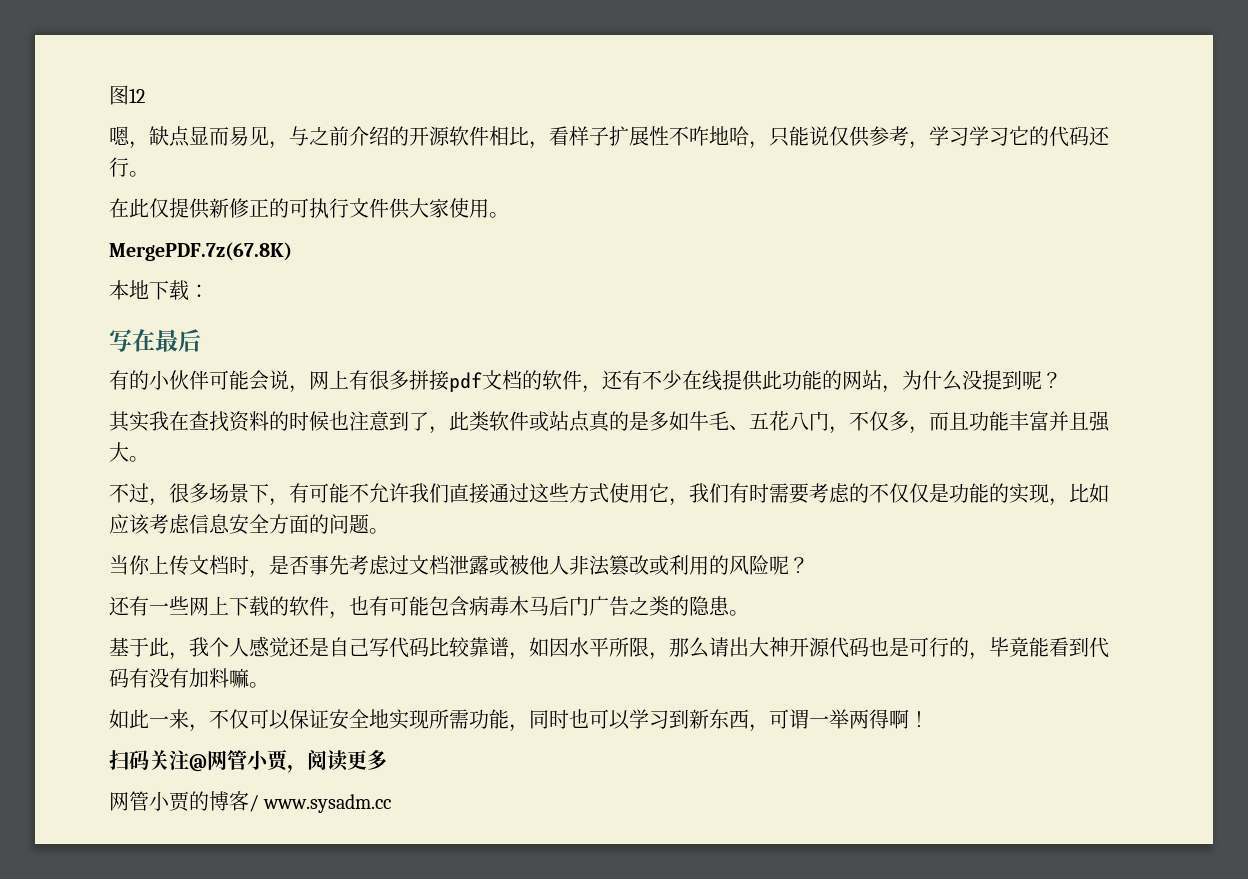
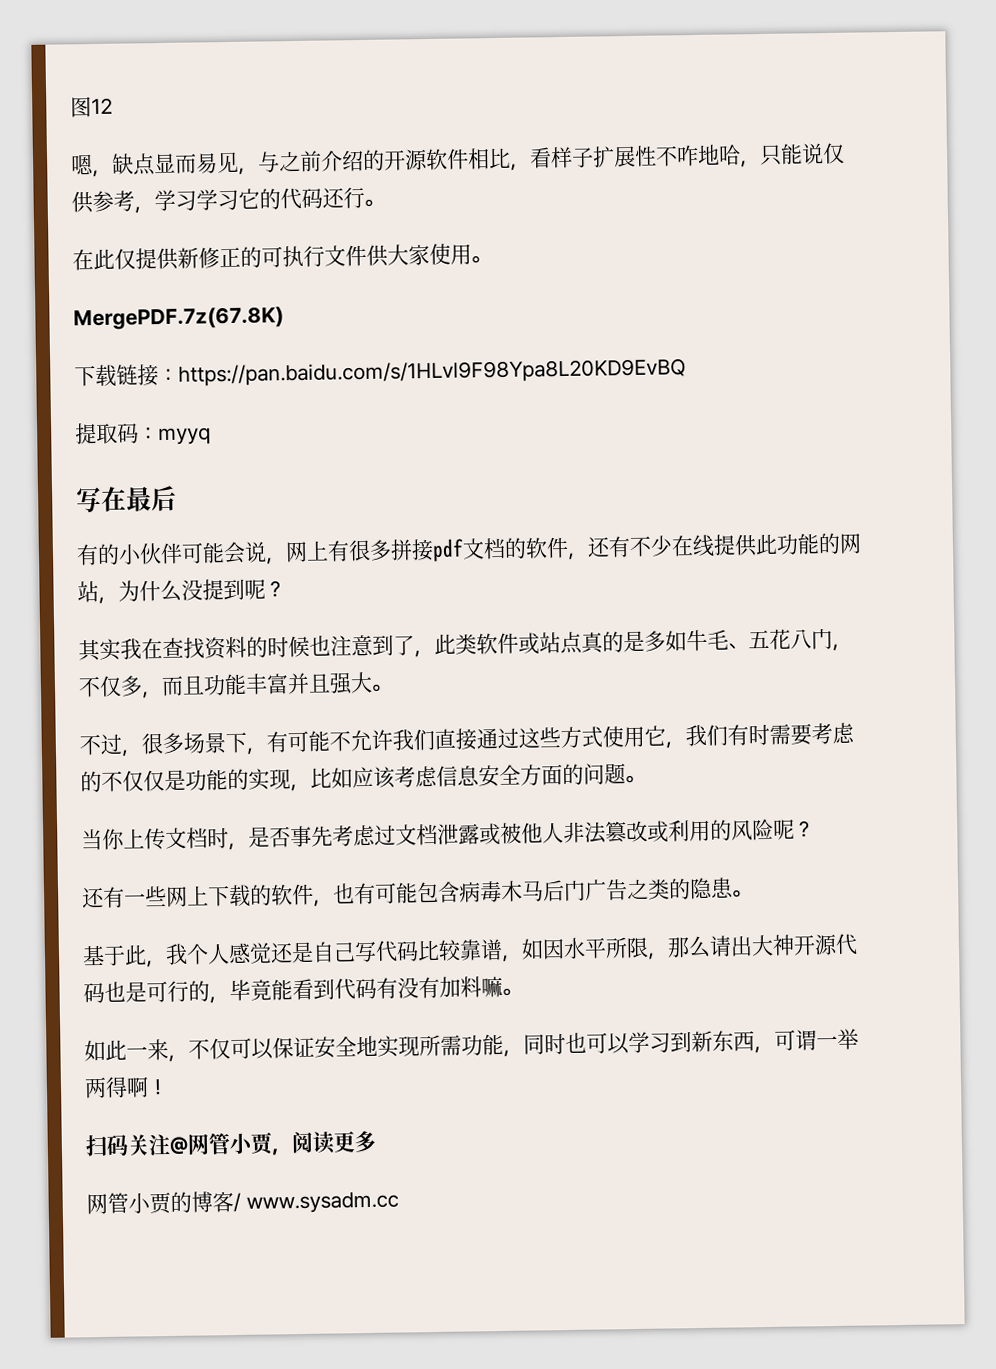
- 本地下载：
+ 下载链接：https://pan.baidu.com/s/1HLvl9F98Ypa8L20KD9EvBQ
+ 提取码：myyq

